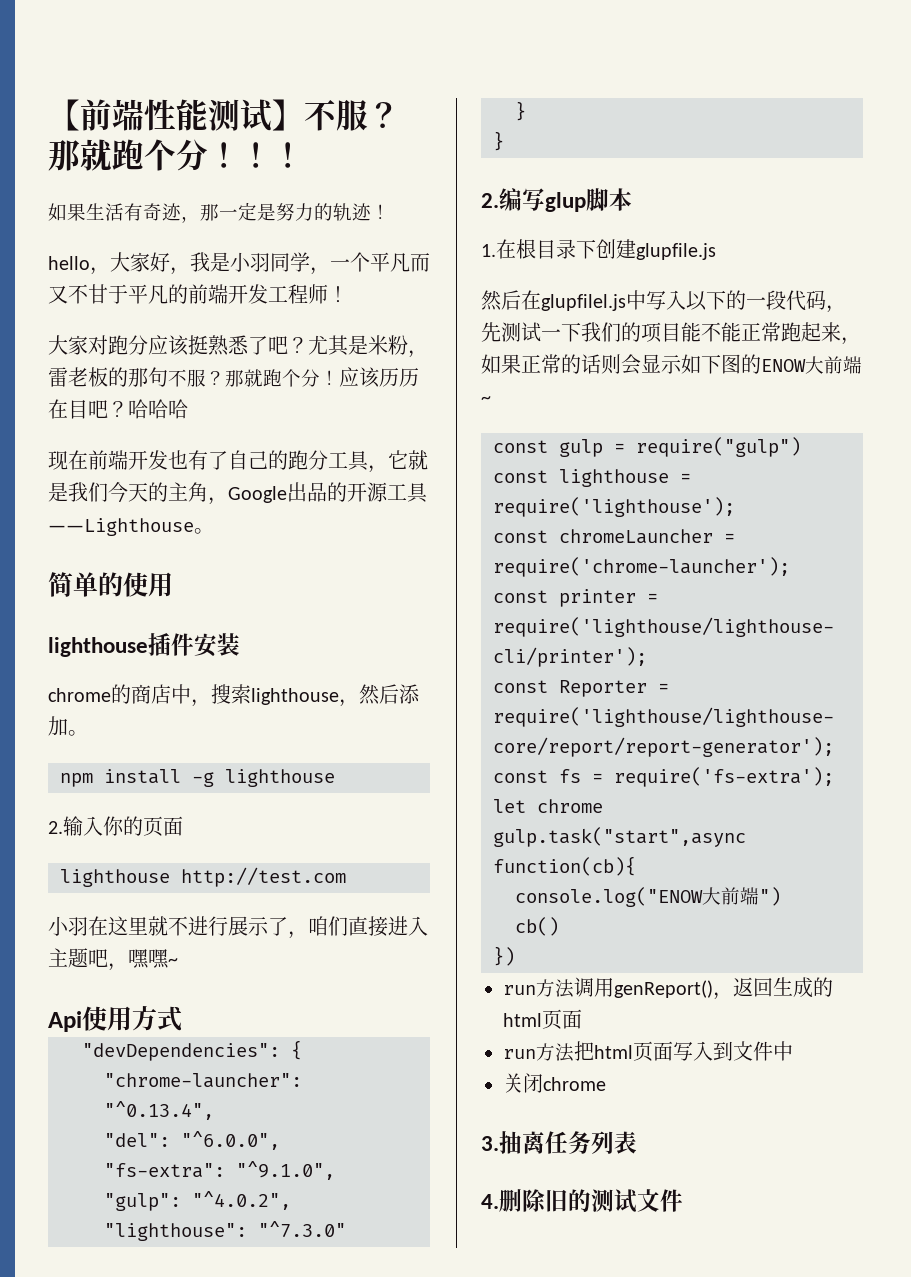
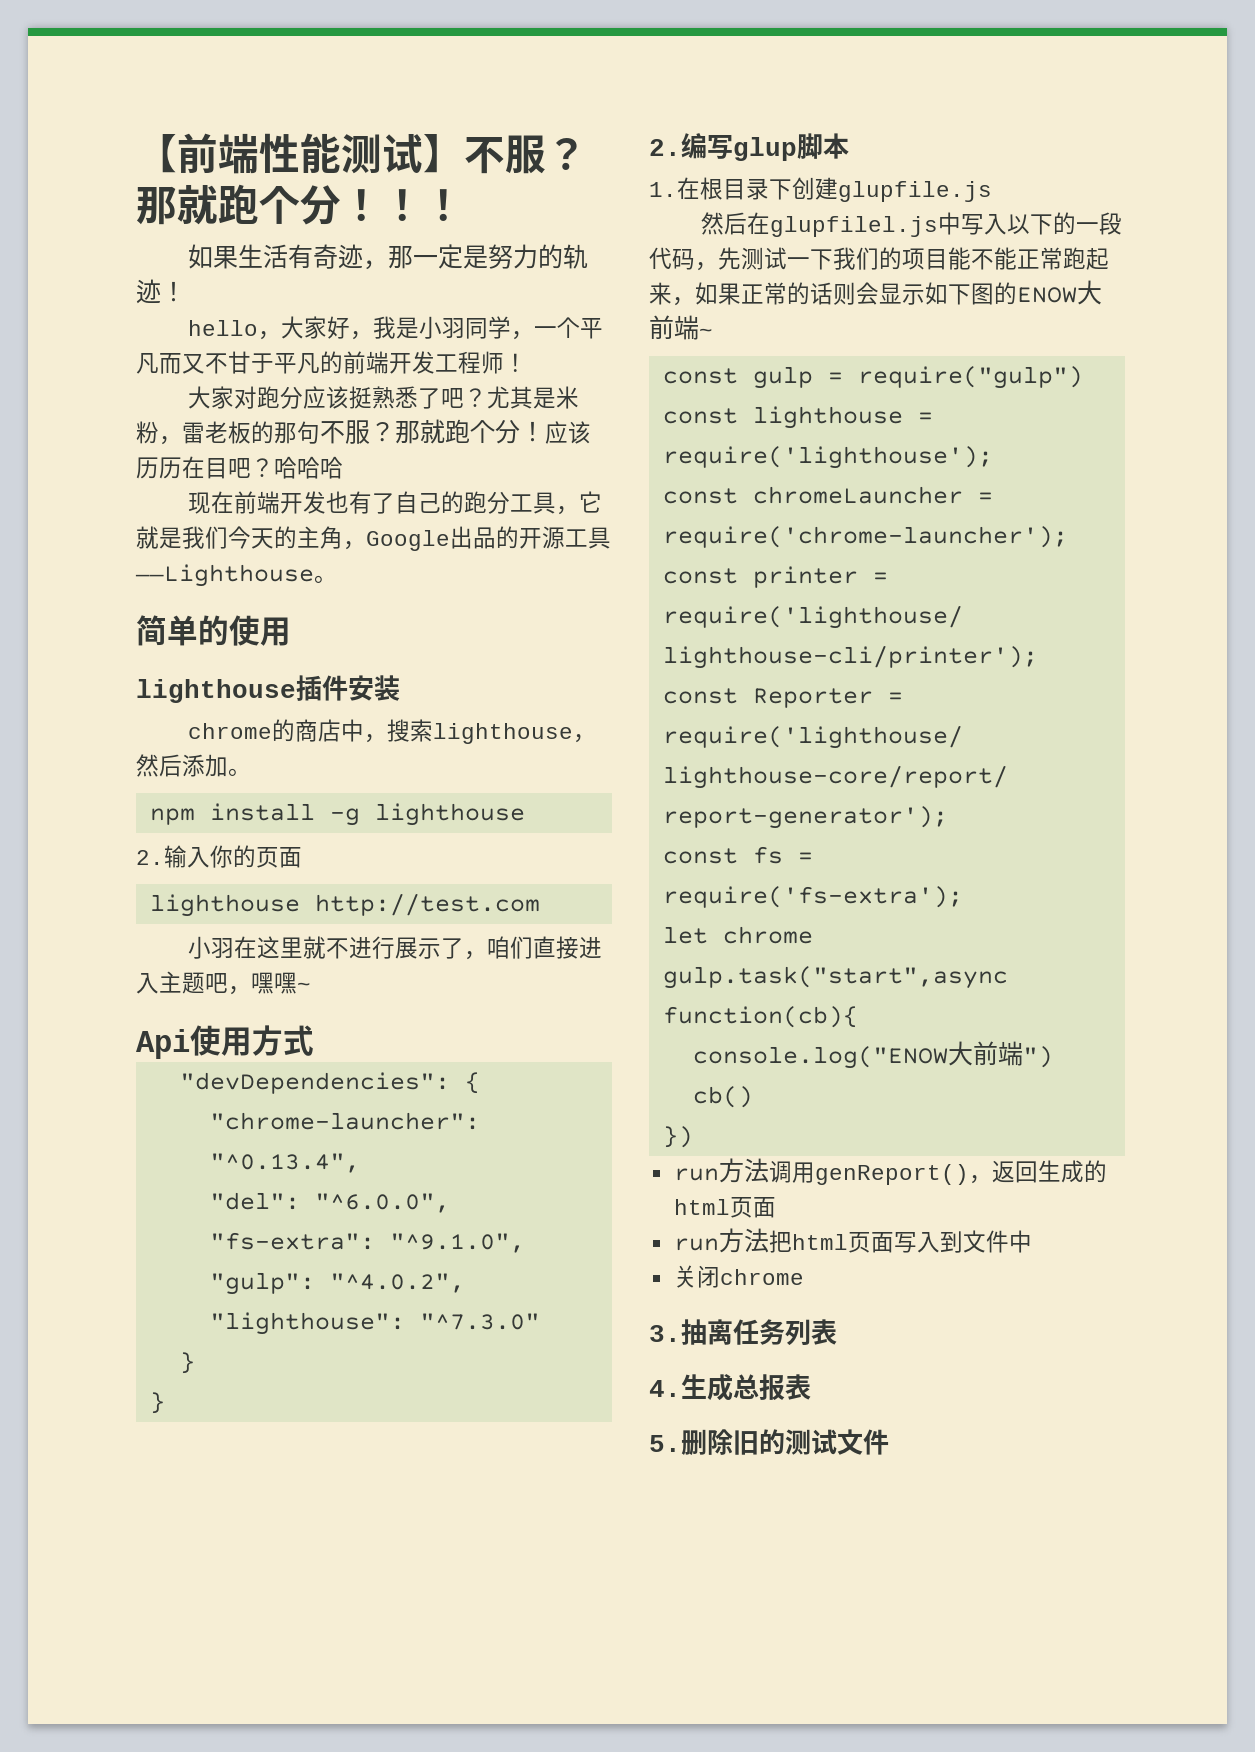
- 4.删除旧的测试文件
+ 4.生成总报表
+ 5.删除旧的测试文件

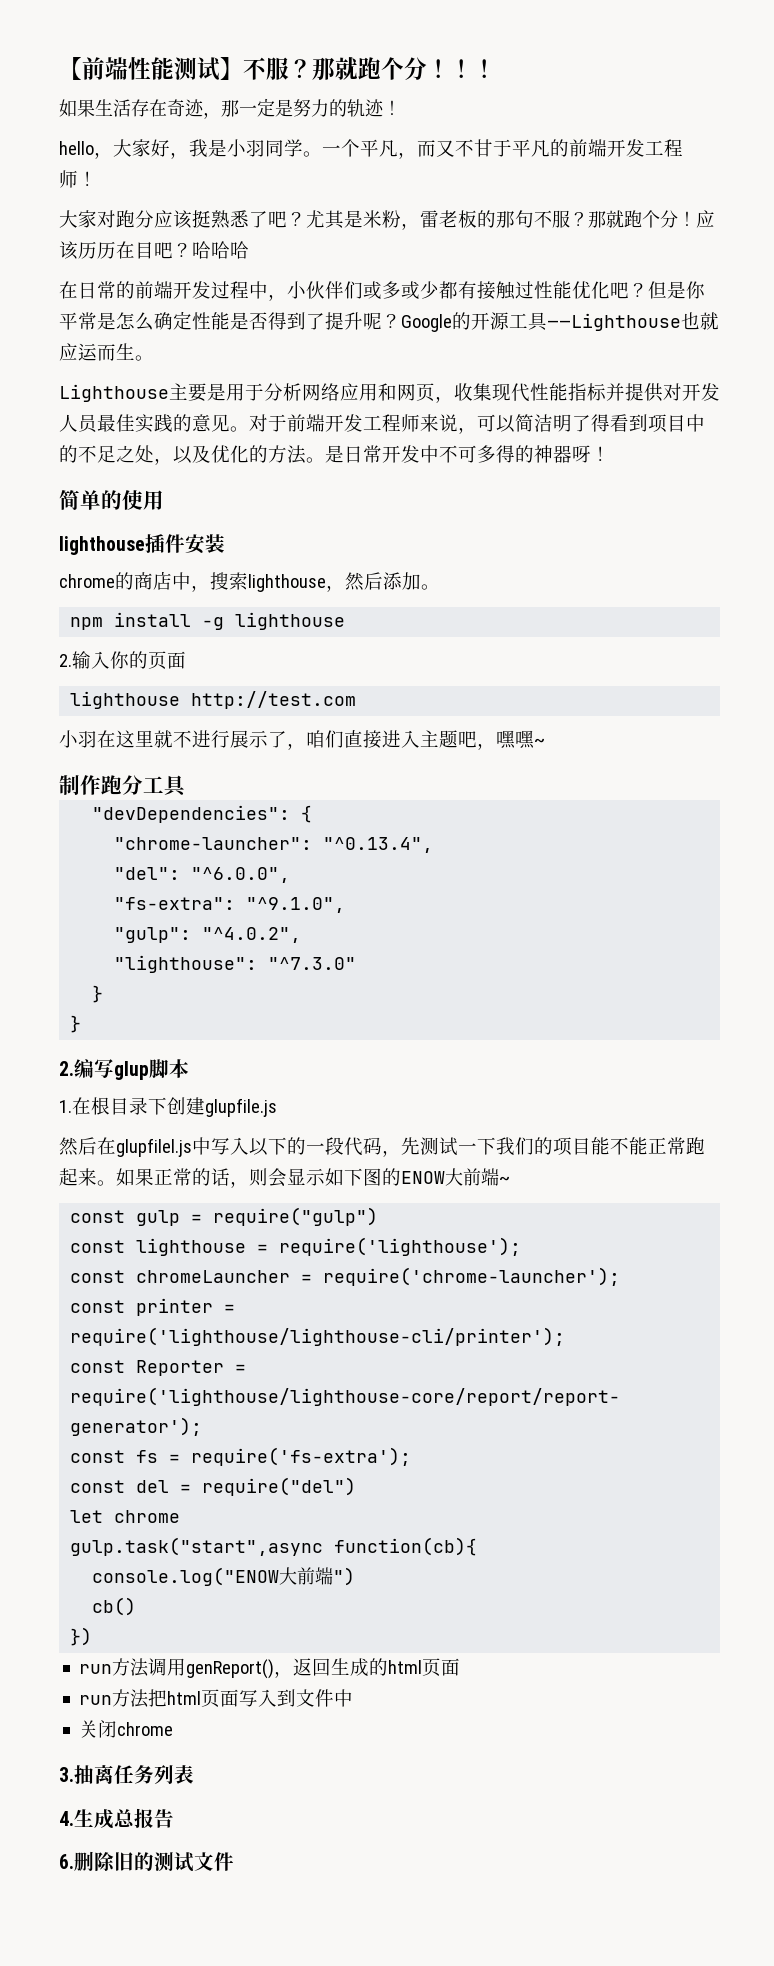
- 如果生活有奇迹，那一定是努力的轨迹！
+ 如果生活存在奇迹，那一定是努力的轨迹！
- hello，大家好，我是小羽同学，一个平凡而又不甘于平凡的前端开发工程师！
+ hello，大家好，我是小羽同学。一个平凡，而又不甘于平凡的前端开发工程师！
- 现在前端开发也有了自己的跑分工具，它就是我们今天的主角，Google出品的开源工具——Lighthouse。
+ 在日常的前端开发过程中，小伙伴们或多或少都有接触过性能优化吧？但是你平常是怎么确定性能是否得到了提升呢？Google的开源工具——Lighthouse也就应运而生。
+ Lighthouse主要是用于分析网络应用和网页，收集现代性能指标并提供对开发人员最佳实践的意见。对于前端开发工程师来说，可以简洁明了得看到项目中的不足之处，以及优化的方法。是日常开发中不可多得的神器呀！
- Api使用方式
+ 制作跑分工具
- 然后在glupfilel.js中写入以下的一段代码，先测试一下我们的项目能不能正常跑起来，如果正常的话则会显示如下图的ENOW大前端~
+ 然后在glupfilel.js中写入以下的一段代码，先测试一下我们的项目能不能正常跑起来。如果正常的话，则会显示如下图的ENOW大前端~
+ const del = require("del")
- 4.生成总报表
- 5.删除旧的测试文件
+ 4.生成总报告
+ 6.删除旧的测试文件

